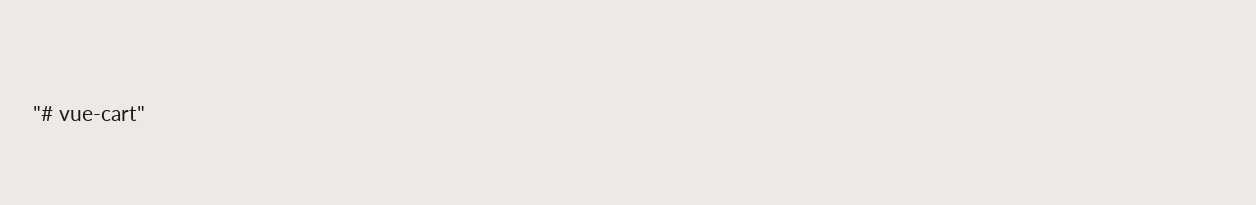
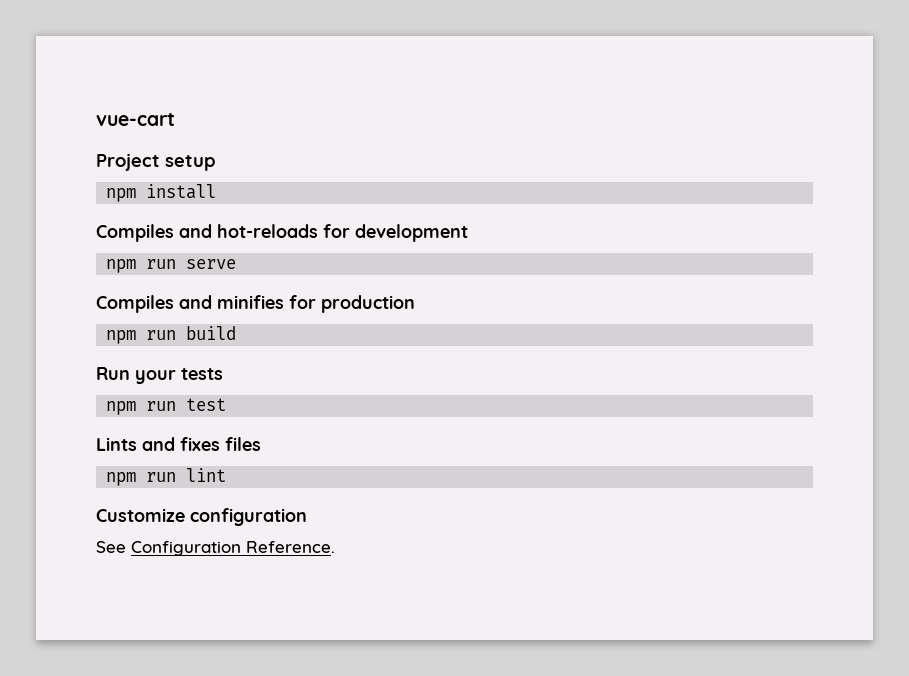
- "# vue-cart"
+ vue-cart
+ Project setup
+ npm install
+ Compiles and hot-reloads for development
+ npm run serve
+ Compiles and minifies for production
+ npm run build
+ Run your tests
+ npm run test
+ Lints and fixes files
+ npm run lint
+ Customize configuration
+ See Configuration Reference.

